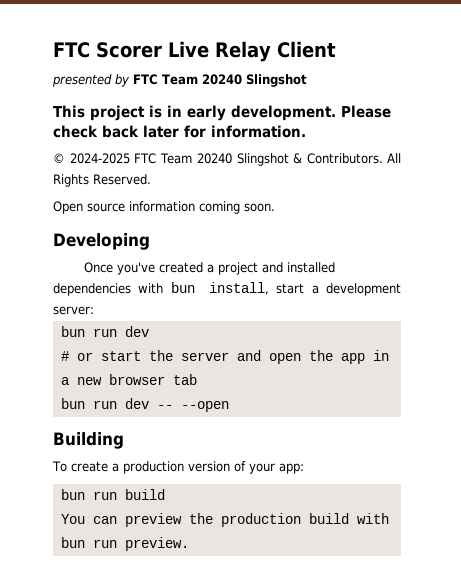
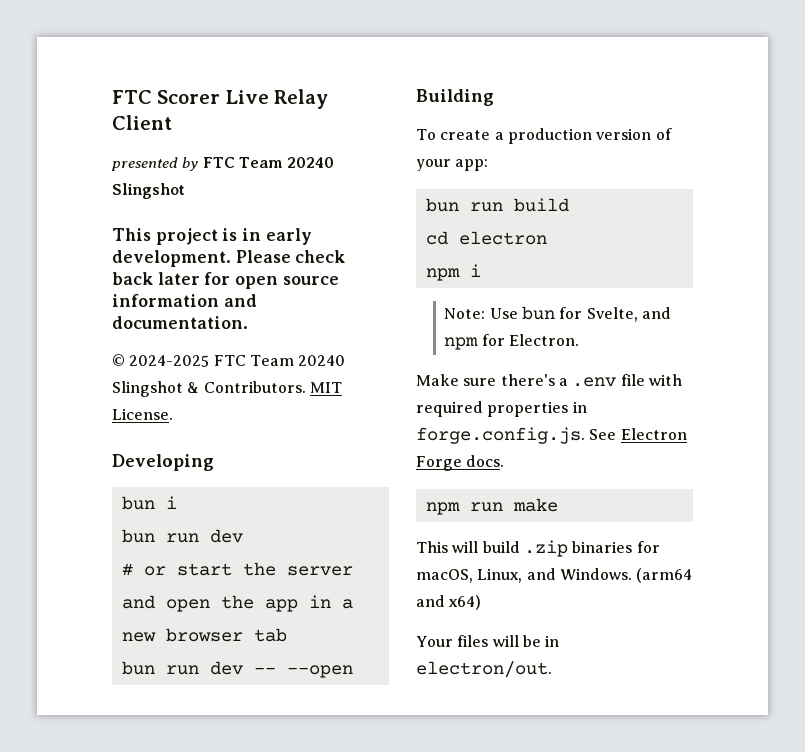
- Please check back later for information.
+ Please check back later for open source information and documentation.
- All Rights Reserved.
- Open source information coming soon.
+ MIT License.
  Developing
- Once you've created a project and installed dependencies with bun install, start a development server:
+ bun i
- You can preview the production build with bun run preview.
+ cd electron
+ npm i
+ Note: Use bun for Svelte, and npm for Electron.
+ Make sure there's a .env file with required properties in forge.config.js. See Electron Forge docs.
+ npm run make
+ This will build .zip binaries for macOS, Linux, and Windows. (arm64 and x64)
+ Your files will be in electron/out.

